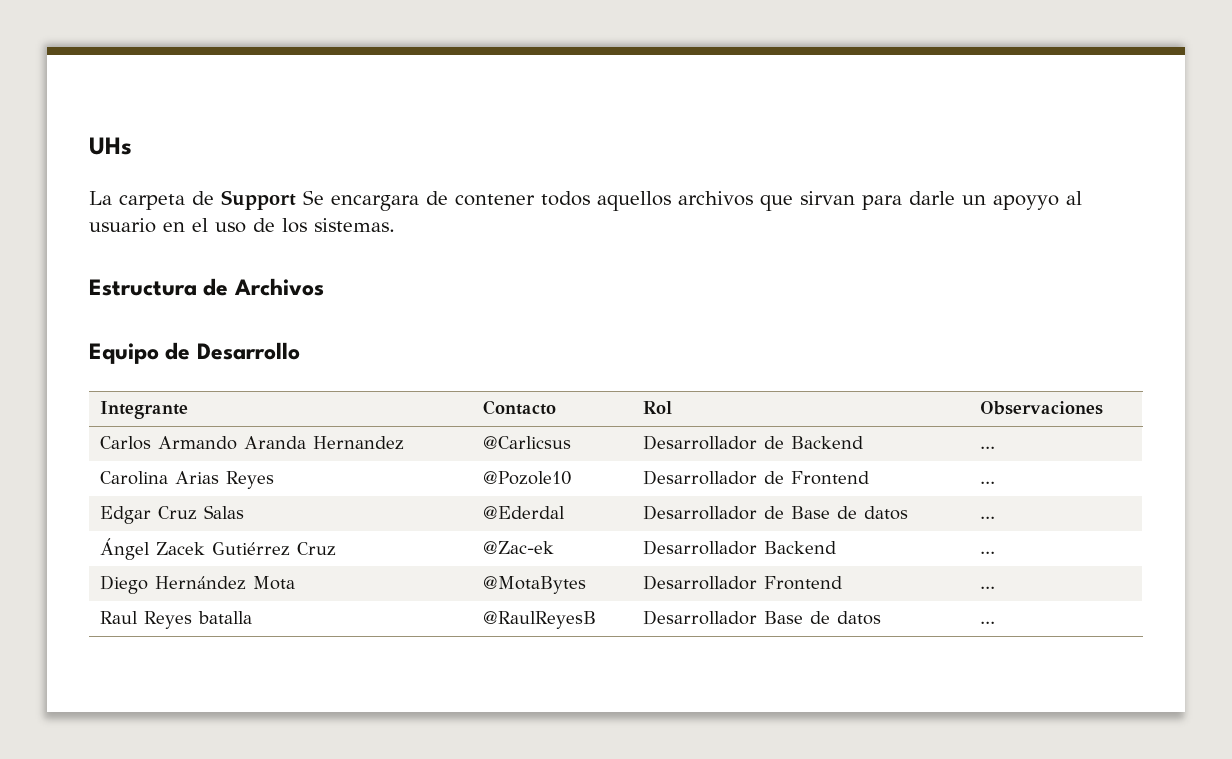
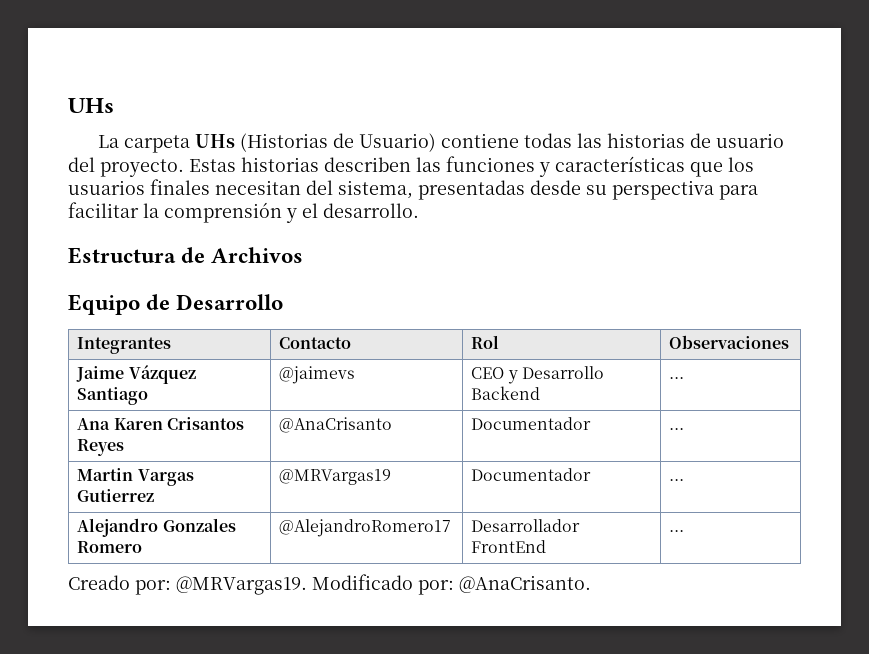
- La carpeta de Support Se encargara de contener todos aquellos archivos que sirvan para darle un apoyyo al usuario en el uso de los sistemas.
+ La carpeta UHs (Historias de Usuario) contiene todas las historias de usuario del proyecto. Estas historias describen las funciones y características que los usuarios finales necesitan del sistema, presentadas desde su perspectiva para facilitar la comprensión y el desarrollo.
- Integrante | Contacto | Rol | Observaciones
+ Integrantes | Contacto | Rol | Observaciones
- Carlos Armando Aranda Hernandez | @Carlicsus | Desarrollador de Backend | ...
- Carolina Arias Reyes | @Pozole10 | Desarrollador de Frontend | ...
- Edgar Cruz Salas | @Ederdal | Desarrollador de Base de datos | ...
- Ángel Zacek Gutiérrez Cruz | @Zac-ek | Desarrollador Backend | ...
- Diego Hernández Mota | @MotaBytes | Desarrollador Frontend | ...
- Raul Reyes batalla | @RaulReyesB | Desarrollador Base de datos | ...
+ Jaime Vázquez Santiago | @jaimevs | CEO y Desarrollo Backend | ...
+ Ana Karen Crisantos Reyes | @AnaCrisanto | Documentador | ...
+ Martin Vargas Gutierrez | @MRVargas19 | Documentador | ...
+ Alejandro Gonzales Romero | @AlejandroRomero17 | Desarrollador FrontEnd | ...
+ Creado por: @MRVargas19. Modificado por: @AnaCrisanto.

